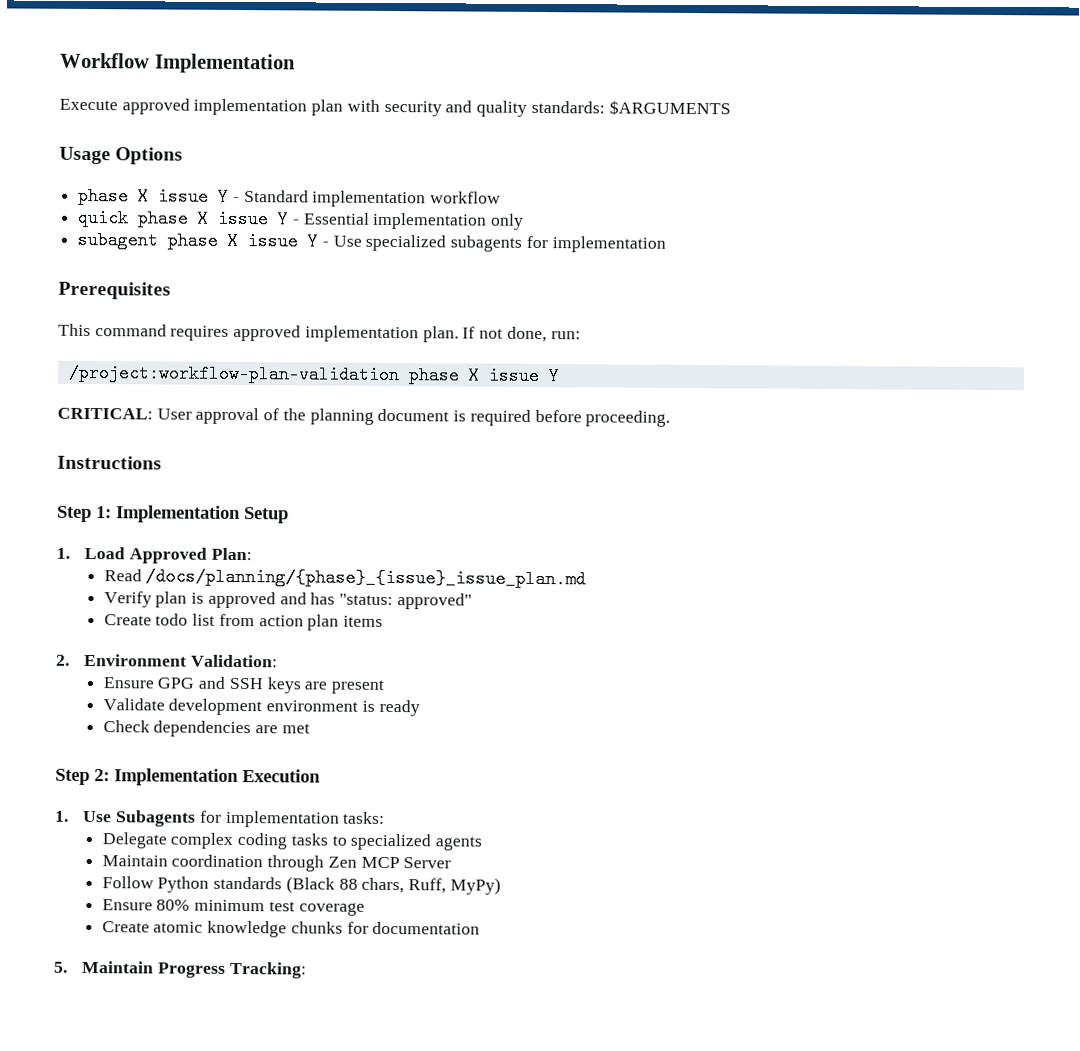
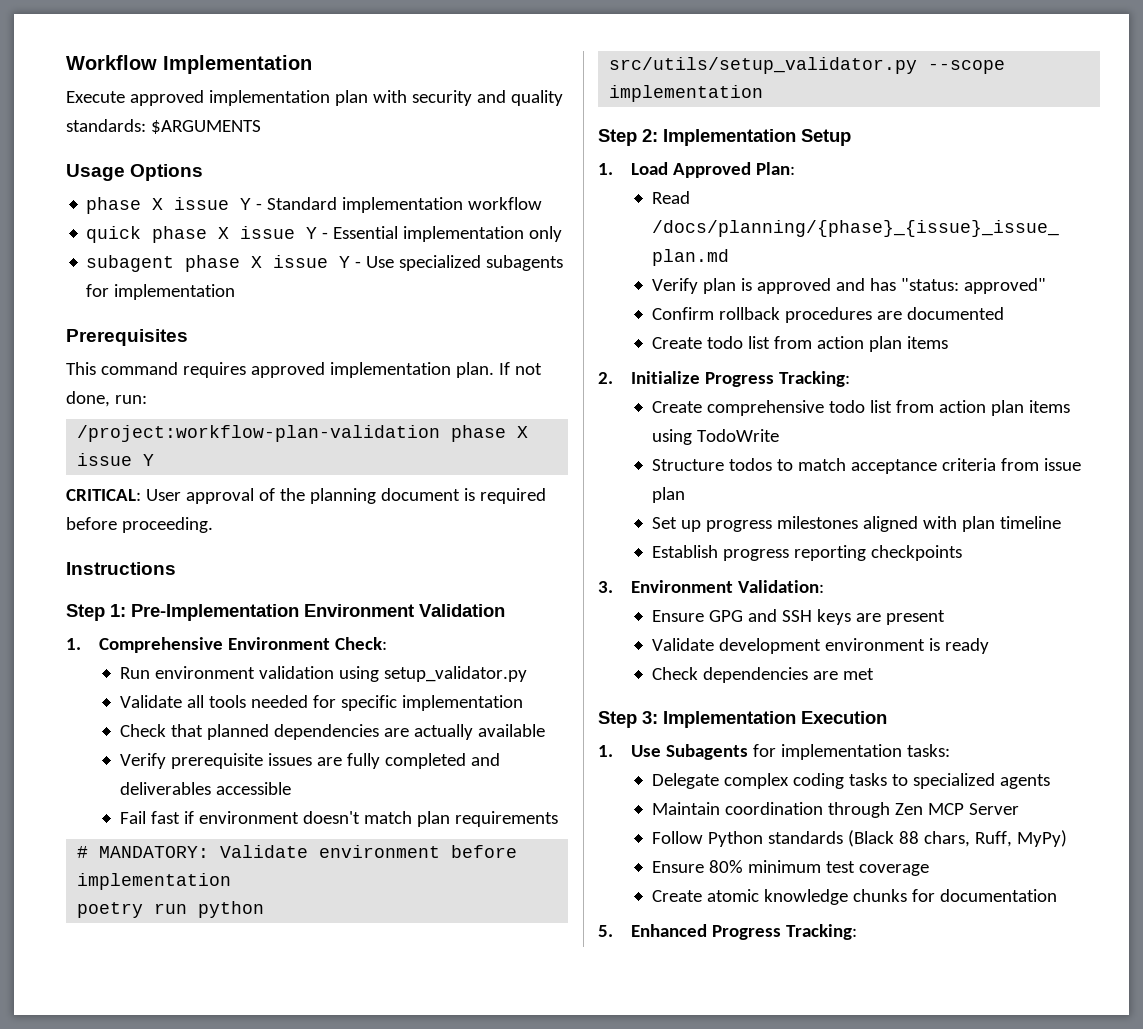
- Step 1: Implementation Setup
+ Step 1: Pre-Implementation Environment Validation
+ 1. Comprehensive Environment Check:
+ Run environment validation using setup_validator.py
+ Validate all tools needed for specific implementation
+ Check that planned dependencies are actually available
+ Verify prerequisite issues are fully completed and deliverables accessible
+ Fail fast if environment doesn't match plan requirements
+ # MANDATORY: Validate environment before implementation
+ poetry run python src/utils/setup_validator.py --scope implementation
+ Step 2: Implementation Setup
+ Confirm rollback procedures are documented
- 2. Environment Validation:
+ 2. Initialize Progress Tracking:
+ Create comprehensive todo list from action plan items using TodoWrite
+ Structure todos to match acceptance criteria from issue plan
+ Set up progress milestones aligned with plan timeline
+ Establish progress reporting checkpoints
+ 3. Environment Validation:
- Step 2: Implementation Execution
+ Step 3: Implementation Execution
- 5. Maintain Progress Tracking:
+ 5. Enhanced Progress Tracking:

